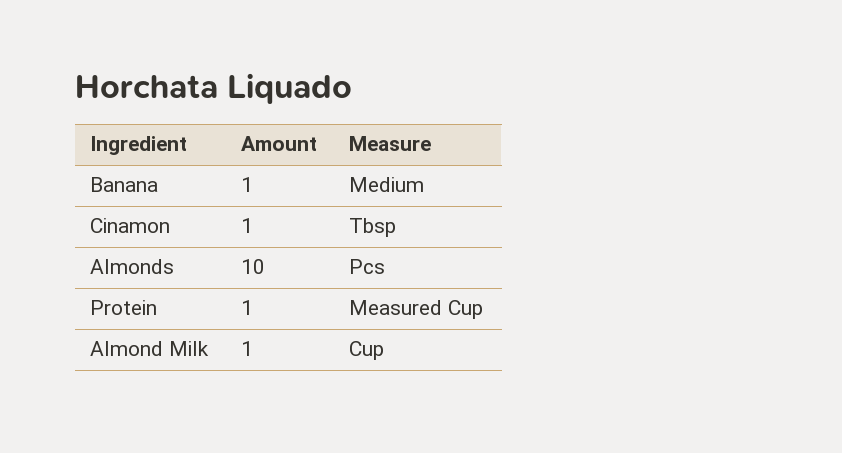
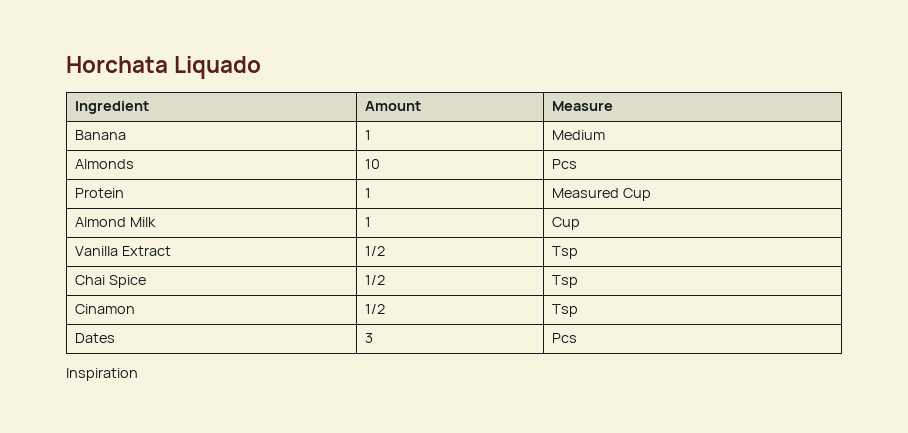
- Cinamon | 1 | Tbsp
+ Vanilla Extract | 1/2 | Tsp
+ Chai Spice | 1/2 | Tsp
+ Cinamon | 1/2 | Tsp
+ Dates | 3 | Pcs
+ Inspiration

